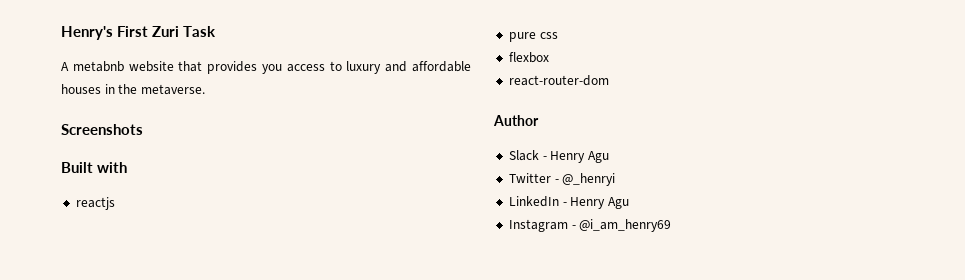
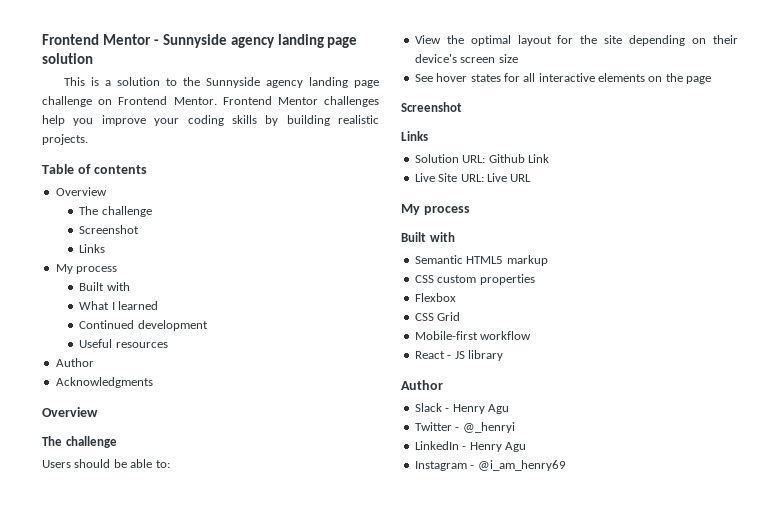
- Henry's First Zuri Task
- A metabnb website that provides you access to luxury and affordable houses in the metaverse.
- Screenshots
+ Frontend Mentor - Sunnyside agency landing page solution
+ This is a solution to the Sunnyside agency landing page challenge on Frontend Mentor. Frontend Mentor challenges help you improve your coding skills by building realistic projects.
+ Table of contents
+ Overview
+ The challenge
+ Screenshot
+ Links
+ My process
  Built with
- reactjs
- pure css
- flexbox
- react-router-dom
+ What I learned
+ Continued development
+ Useful resources
+ Author
+ Acknowledgments
+ Overview
+ The challenge
+ Users should be able to:
+ View the optimal layout for the site depending on their device's screen size
+ See hover states for all interactive elements on the page
+ Screenshot
+ Links
+ Solution URL: Github Link
+ Live Site URL: Live URL
+ My process
+ Built with
+ Semantic HTML5 markup
+ CSS custom properties
+ Flexbox
+ CSS Grid
+ Mobile-first workflow
+ React - JS library

